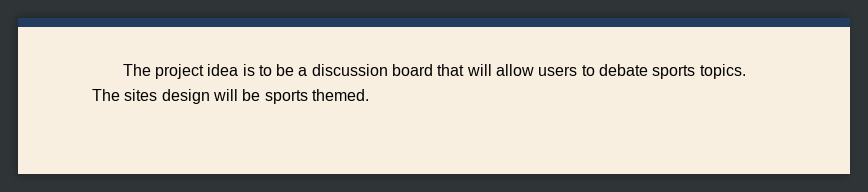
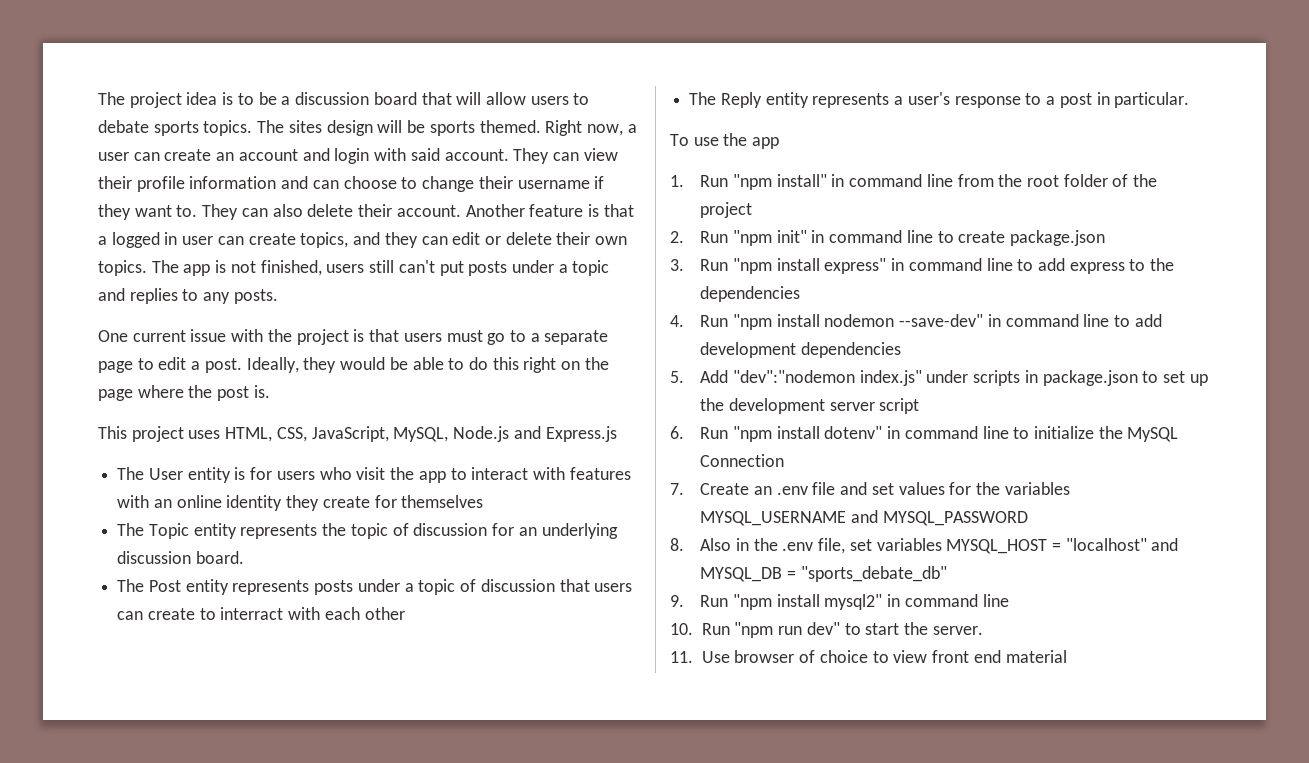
+ Right now, a user can create an account and login with said account. They can view their profile information and can choose to change their username if they want to. They can also delete their account. Another feature is that a logged in user can create topics, and they can edit or delete their own topics. The app is not finished, users still can't put posts under a topic and replies to any posts.
+ One current issue with the project is that users must go to a separate page to edit a post. Ideally, they would be able to do this right on the page where the post is.
+ This project uses HTML, CSS, JavaScript, MySQL, Node.js and Express.js
+ The User entity is for users who visit the app to interact with features with an online identity they create for themselves
+ The Topic entity represents the topic of discussion for an underlying discussion board.
+ The Post entity represents posts under a topic of discussion that users can create to interract with each other
+ The Reply entity represents a user's response to a post in particular.
+ To use the app
+ 1. Run "npm install" in command line from the root folder of the project
+ 2. Run "npm init" in command line to create package.json
+ 3. Run "npm install express" in command line to add express to the dependencies
+ 4. Run "npm install nodemon --save-dev" in command line to add development dependencies
+ 5. Add "dev":"nodemon index.js" under scripts in package.json to set up the development server script
+ 6. Run "npm install dotenv" in command line to initialize the MySQL Connection
+ 7. Create an .env file and set values for the variables MYSQL_USERNAME and MYSQL_PASSWORD
+ 8. Also in the .env file, set variables MYSQL_HOST = "localhost" and MYSQL_DB = "sports_debate_db"
+ 9. Run "npm install mysql2" in command line
+ 10. Run "npm run dev" to start the server.
+ 11. Use browser of choice to view front end material

